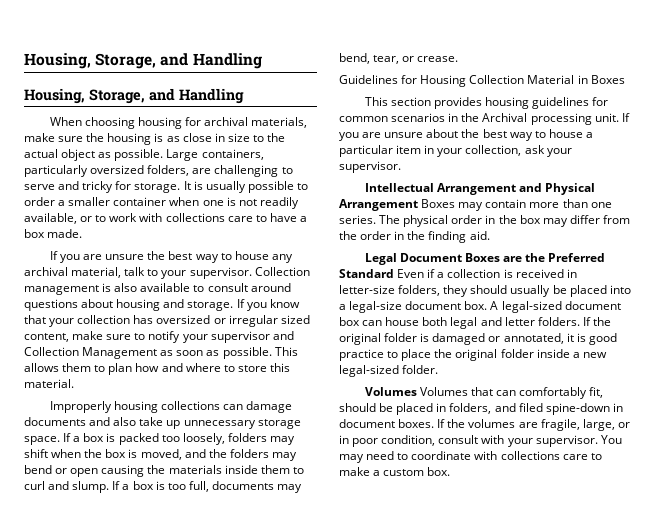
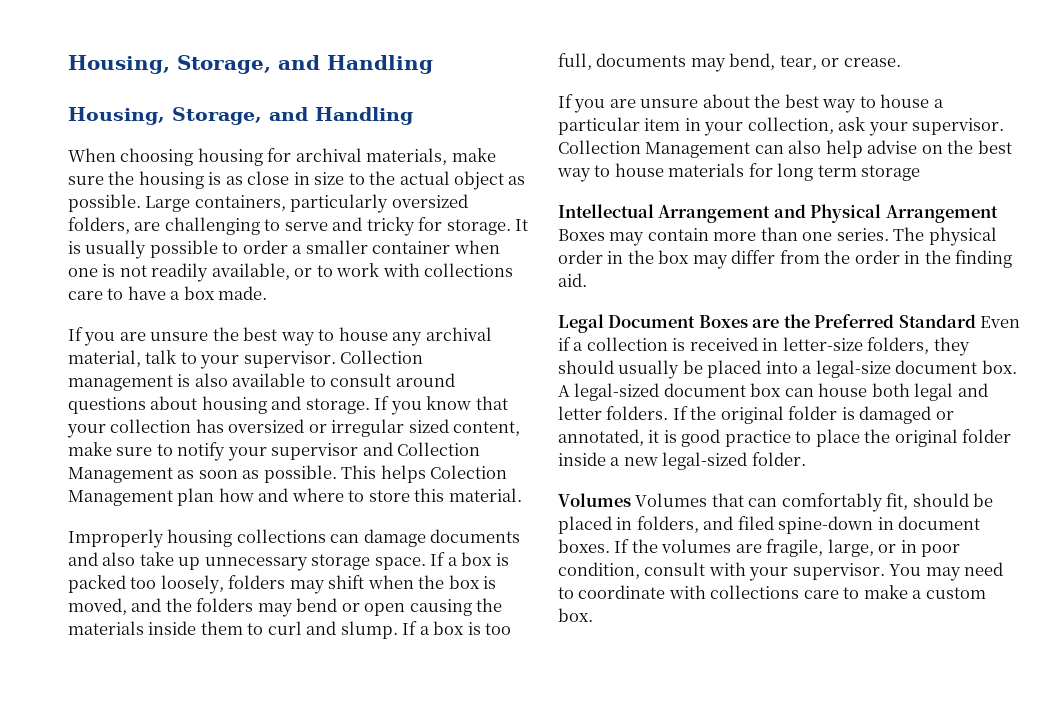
- This allows them to plan how and where to store this material.
+ This helps Colection Management plan how and where to store this material.
- Guidelines for Housing Collection Material in Boxes
- This section provides housing guidelines for common scenarios in the Archival processing unit.
+ Collection Management can also help advise on the best way to house materials for long term storage

